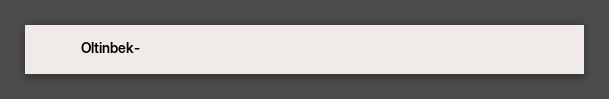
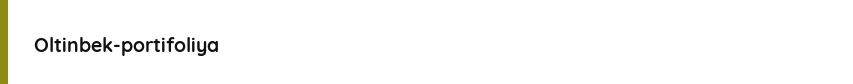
- Oltinbek-
+ Oltinbek-portifoliya

